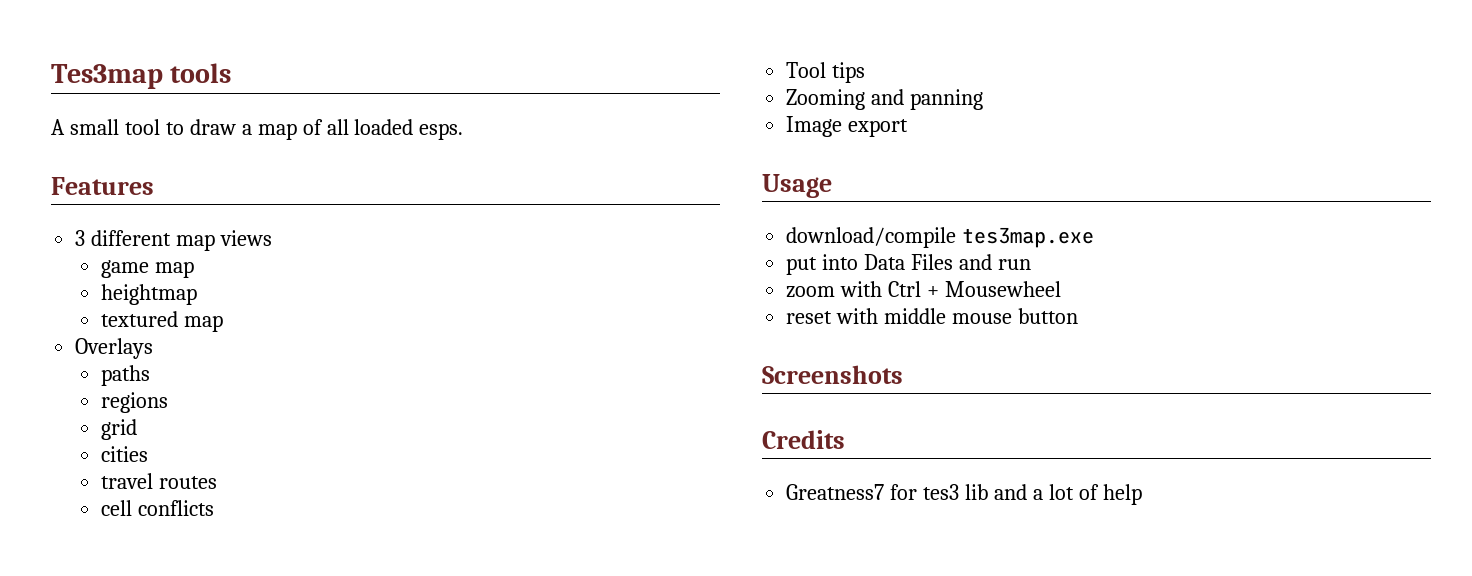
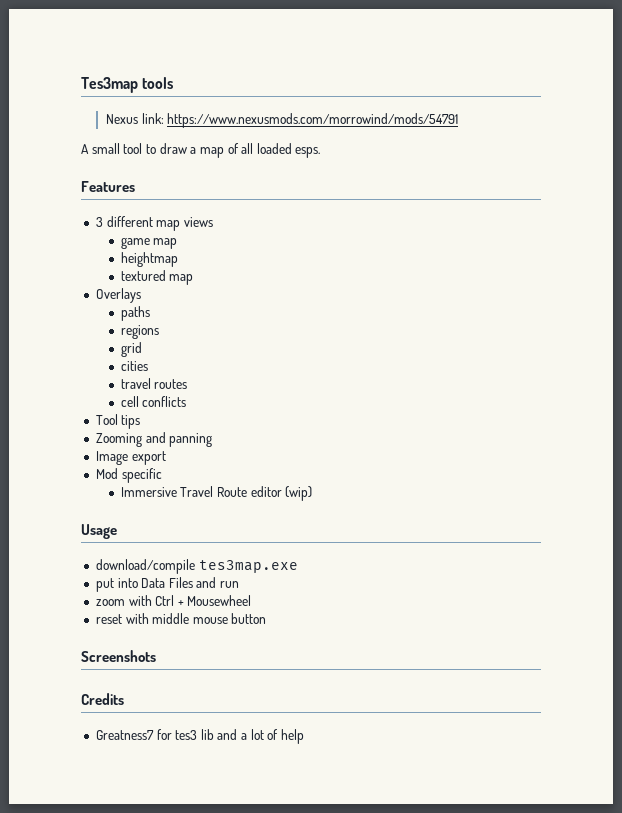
+ Nexus link: https://www.nexusmods.com/morrowind/mods/54791
+ Mod specific
+ Immersive Travel Route editor (wip)

